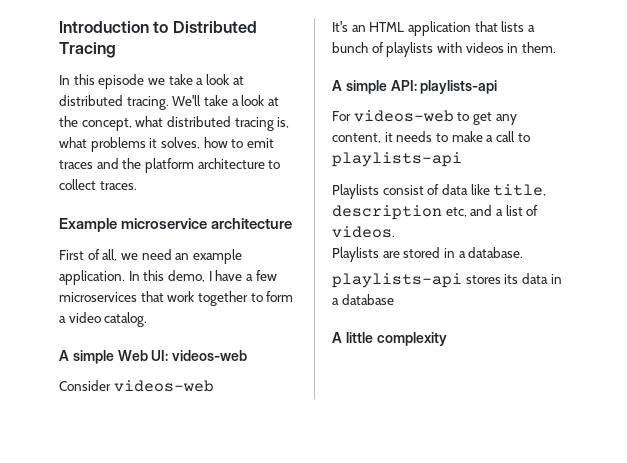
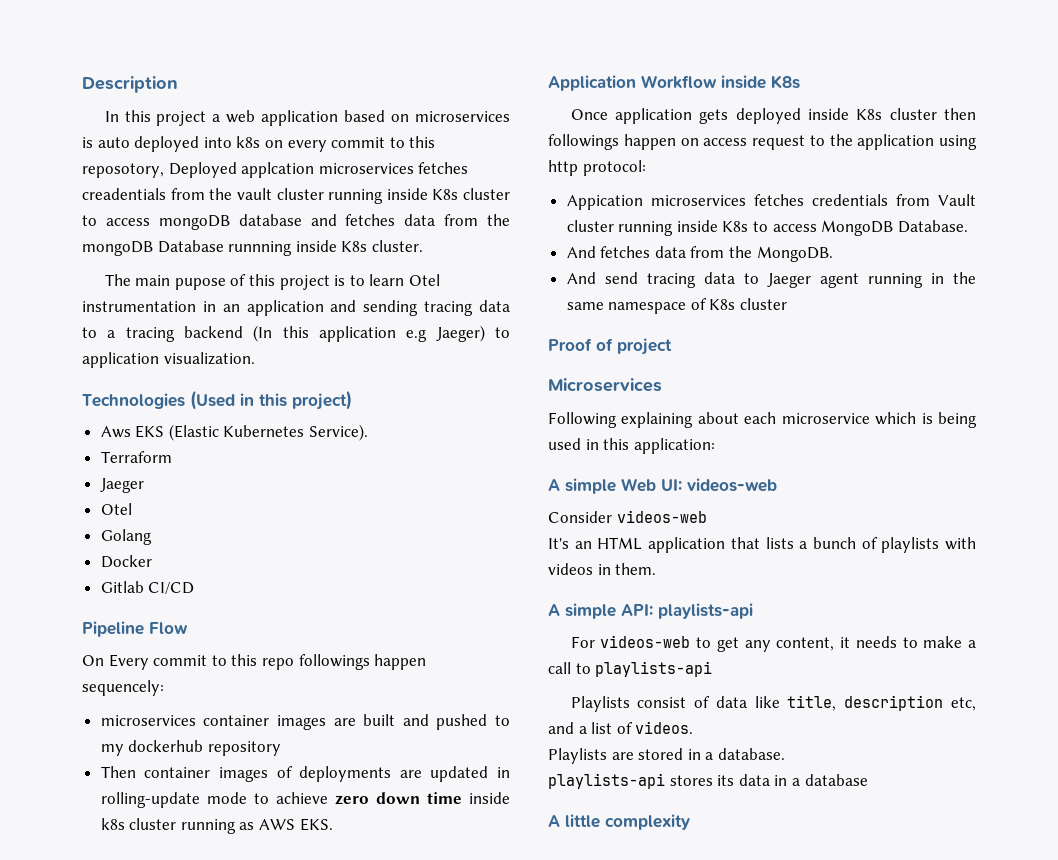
- Introduction to Distributed Tracing
- In this episode we take a look at distributed tracing. We'll take a look at the concept, what distributed tracing is, what problems it solves, how to emit traces and the platform architecture to collect traces.
- Example microservice architecture
- First of all, we need an example application. In this demo, I have a few microservices that work together to form a video catalog.
+ Description
+ In this project a web application based on microservices is auto deployed into k8s on every commit to this reposotory, Deployed applcation microservices fetches creadentials from the vault cluster running inside K8s cluster to access mongoDB database and fetches data from the mongoDB Database runnning inside K8s cluster.
+ The main pupose of this project is to learn Otel instrumentation in an application and sending tracing data to a tracing backend (In this application e.g Jaeger) to application visualization.
+ Technologies (Used in this project)
+ Aws EKS (Elastic Kubernetes Service).
+ Terraform
+ Jaeger
+ Otel
+ Golang
+ Docker
+ Gitlab CI/CD
+ Pipeline Flow
+ On Every commit to this repo followings happen sequencely:
+ microservices container images are built and pushed to my dockerhub repository
+ Then container images of deployments are updated in rolling-update mode to achieve zero down time inside k8s cluster running as AWS EKS.
+ Application Workflow inside K8s
+ Once application gets deployed inside K8s cluster then followings happen on access request to the application using http protocol:
+ Appication microservices fetches credentials from Vault cluster running inside K8s to access MongoDB Database.
+ And fetches data from the MongoDB.
+ And send tracing data to Jaeger agent running in the same namespace of K8s cluster
+ Proof of project
+ Microservices
+ Following explaining about each microservice which is being used in this application:

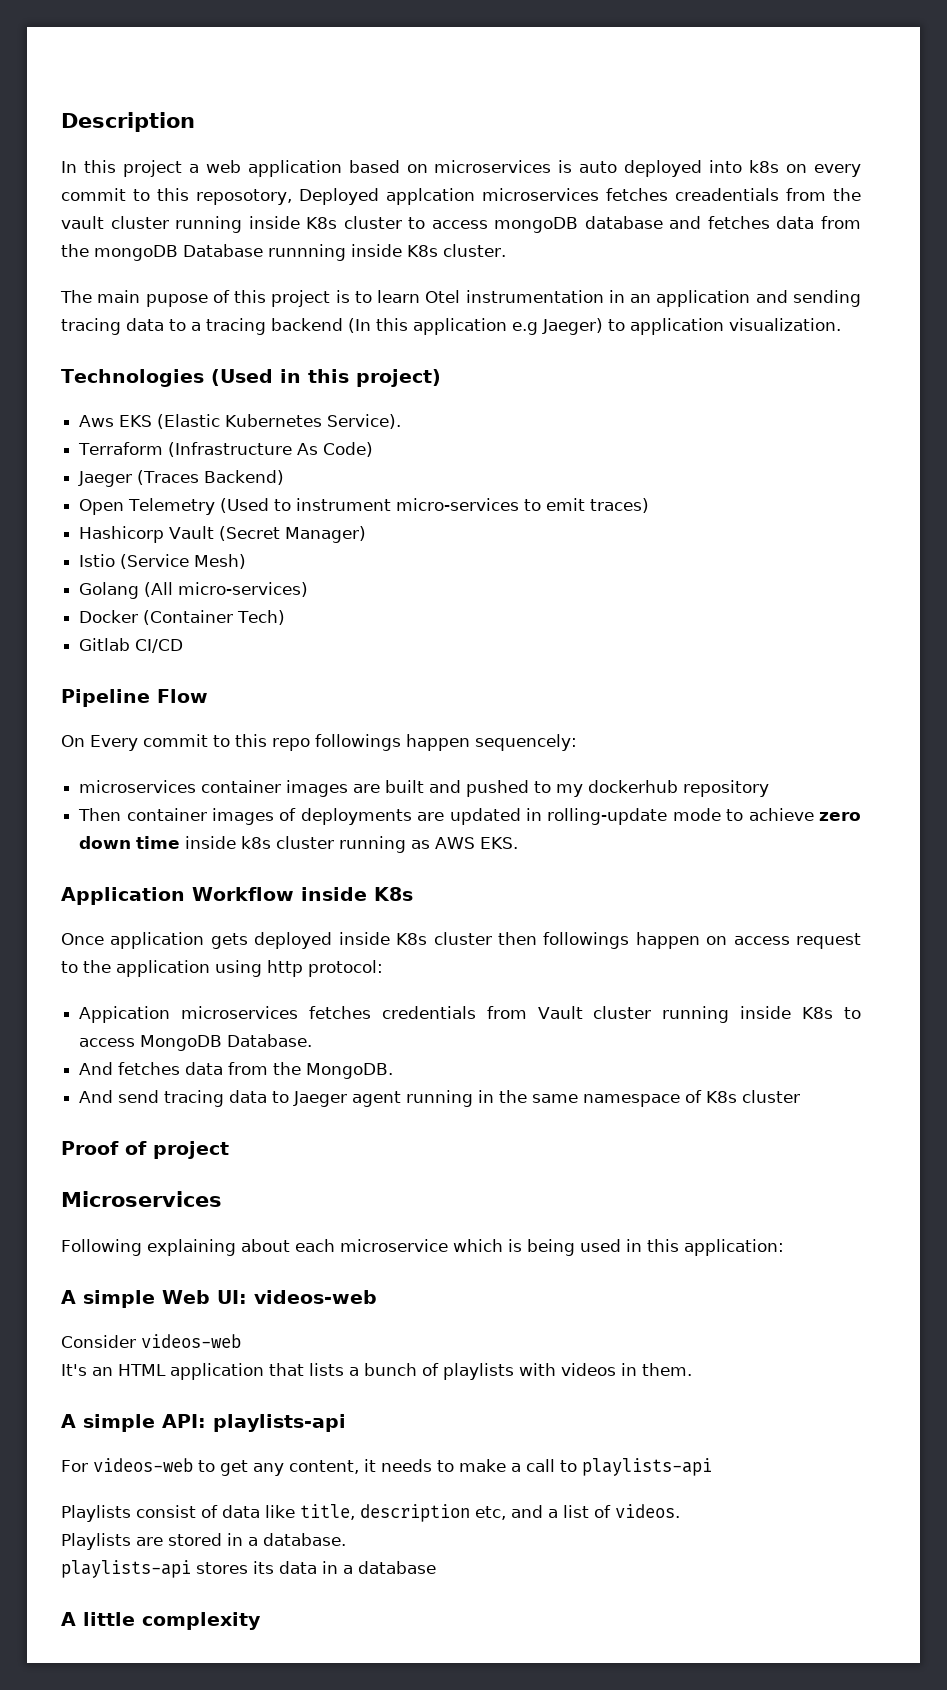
- Terraform
- Jaeger
- Otel
+ Terraform (Infrastructure As Code)
+ Jaeger (Traces Backend)
+ Open Telemetry (Used to instrument micro-services to emit traces)
+ Hashicorp Vault (Secret Manager)
+ Istio (Service Mesh)
- Golang
+ Golang (All micro-services)
- Docker
+ Docker (Container Tech)

